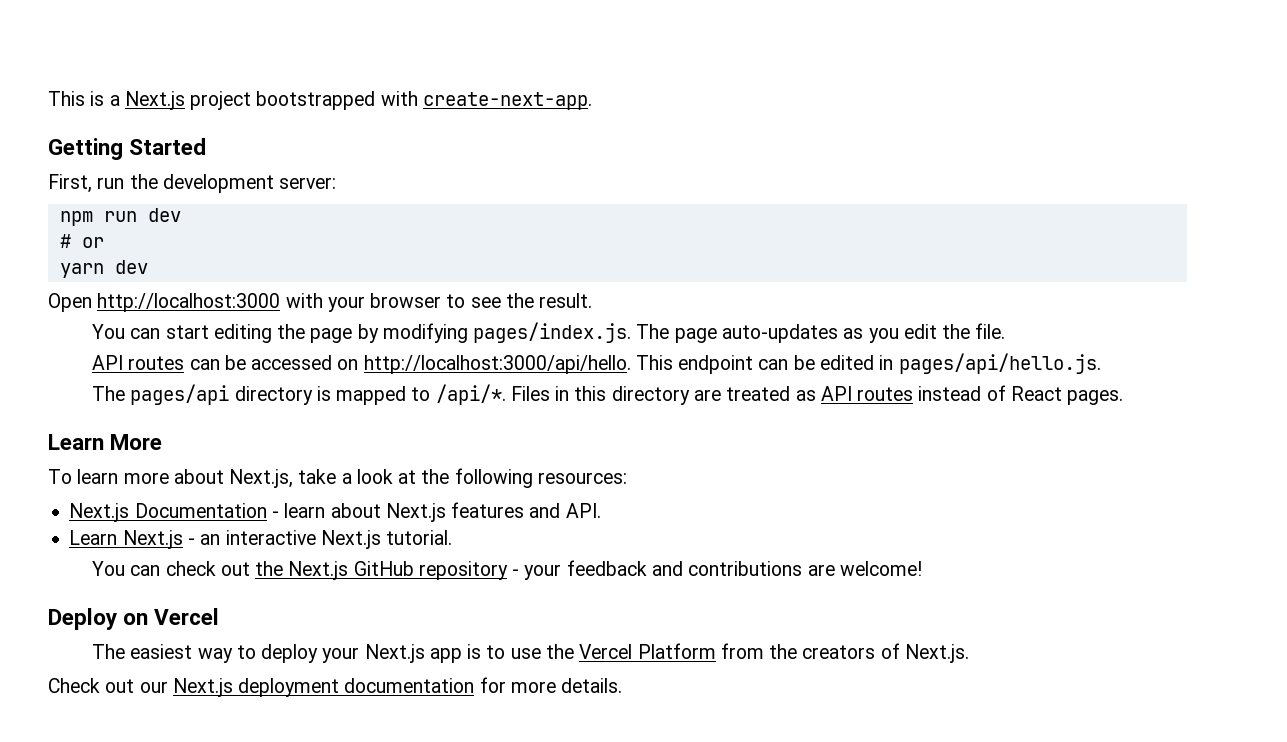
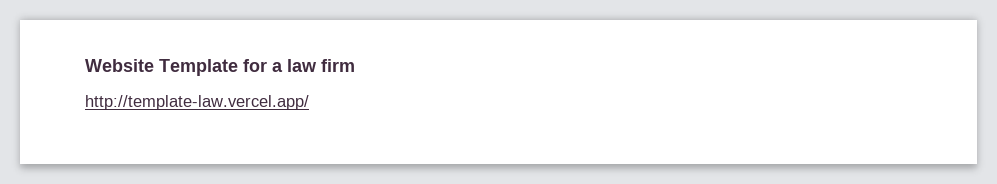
- This is a Next.js project bootstrapped with create-next-app.
- Getting Started
- First, run the development server:
- npm run dev
- # or
- yarn dev
- Open http://localhost:3000 with your browser to see the result.
- You can start editing the page by modifying pages/index.js. The page auto-updates as you edit the file.
- API routes can be accessed on http://localhost:3000/api/hello. This endpoint can be edited in pages/api/hello.js.
- The pages/api directory is mapped to /api/*. Files in this directory are treated as API routes instead of React pages.
- Learn More
- To learn more about Next.js, take a look at the following resources:
- Next.js Documentation - learn about Next.js features and API.
- Learn Next.js - an interactive Next.js tutorial.
- You can check out the Next.js GitHub repository - your feedback and contributions are welcome!
- Deploy on Vercel
- The easiest way to deploy your Next.js app is to use the Vercel Platform from the creators of Next.js.
- Check out our Next.js deployment documentation for more details.
+ Website Template for a law firm
+ http://template-law.vercel.app/

